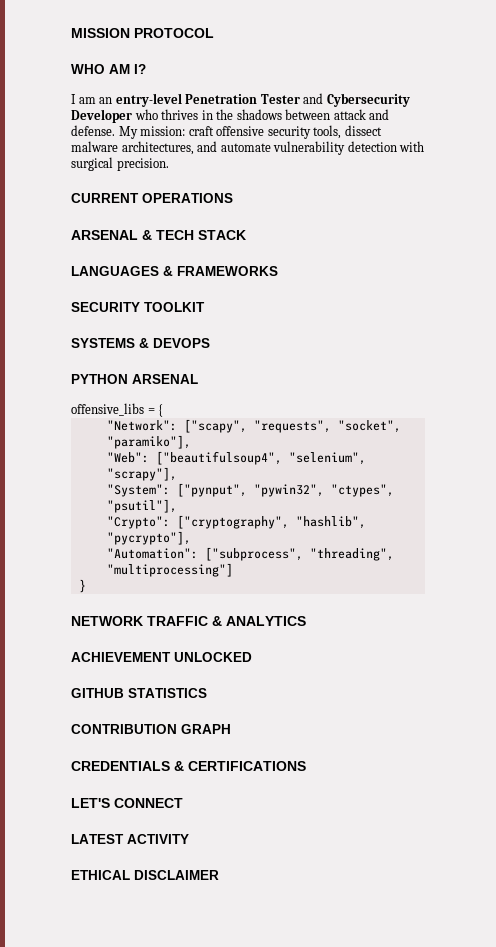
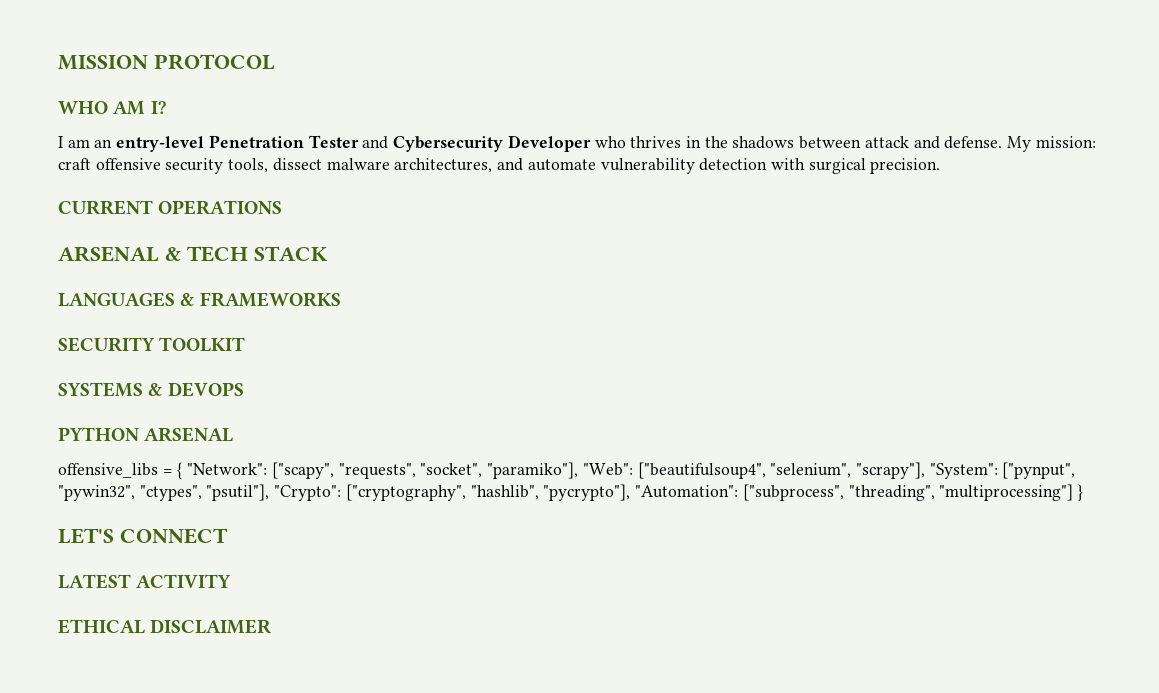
- offensive_libs = {
- "Network": ["scapy", "requests", "socket", "paramiko"],
- "Web": ["beautifulsoup4", "selenium", "scrapy"],
- "System": ["pynput", "pywin32", "ctypes", "psutil"],
- "Crypto": ["cryptography", "hashlib", "pycrypto"],
- "Automation": ["subprocess", "threading", "multiprocessing"]
- }
+ offensive_libs = { "Network": ["scapy", "requests", "socket", "paramiko"], "Web": ["beautifulsoup4", "selenium", "scrapy"], "System": ["pynput", "pywin32", "ctypes", "psutil"], "Crypto": ["cryptography", "hashlib", "pycrypto"], "Automation": ["subprocess", "threading", "multiprocessing"] }
- NETWORK TRAFFIC & ANALYTICS
- ACHIEVEMENT UNLOCKED
- GITHUB STATISTICS
- CONTRIBUTION GRAPH
- CREDENTIALS & CERTIFICATIONS

